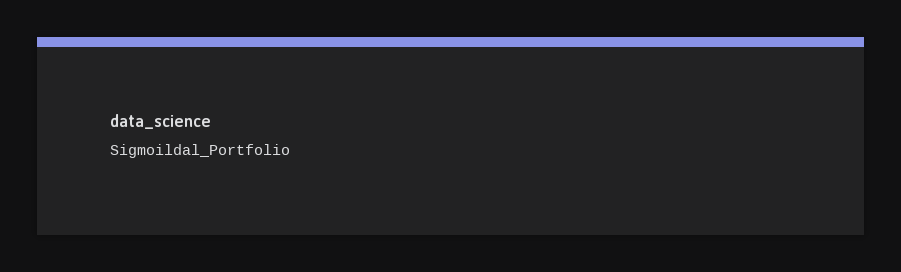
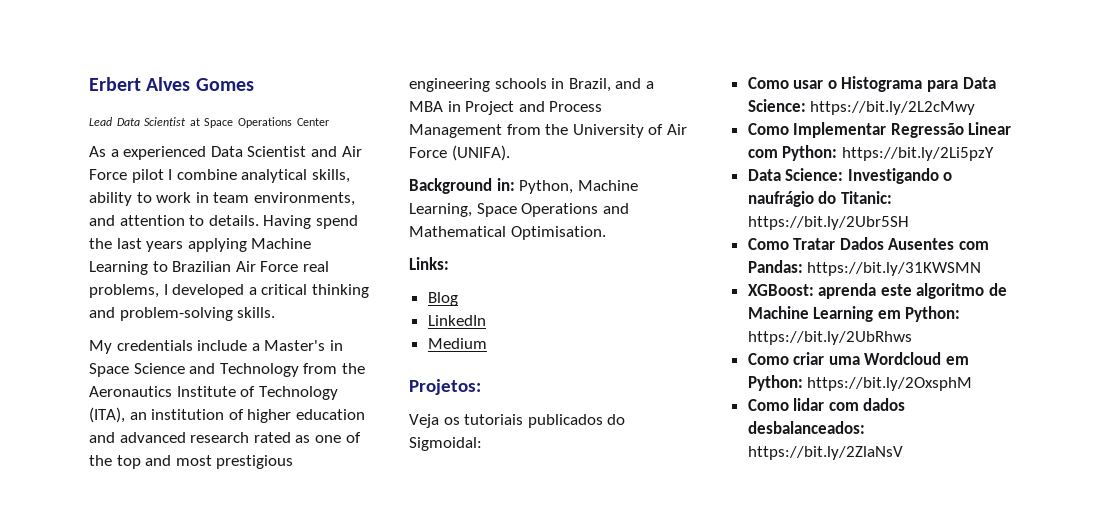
- data_science
- Sigmoildal_Portfolio
+ Erbert Alves Gomes
+ Lead Data Scientist at Space Operations Center
+ As a experienced Data Scientist and Air Force pilot I combine analytical skills, ability to work in team environments, and attention to details. Having spend the last years applying Machine Learning to Brazilian Air Force real problems, I developed a critical thinking and problem-solving skills.
+ My credentials include a Master's in Space Science and Technology from the Aeronautics Institute of Technology (ITA), an institution of higher education and advanced research rated as one of the top and most prestigious engineering schools in Brazil, and a MBA in Project and Process Management from the University of Air Force (UNIFA).
+ Background in: Python, Machine Learning, Space Operations and Mathematical Optimisation.
+ Links:
+ Blog
+ LinkedIn
+ Medium
+ Projetos:
+ Veja os tutoriais publicados do Sigmoidal:
+ Como usar o Histograma para Data Science: https://bit.ly/2L2cMwy
+ Como Implementar Regressão Linear com Python: https://bit.ly/2Li5pzY
+ Data Science: Investigando o naufrágio do Titanic: https://bit.ly/2Ubr5SH
+ Como Tratar Dados Ausentes com Pandas: https://bit.ly/31KWSMN
+ XGBoost: aprenda este algoritmo de Machine Learning em Python: https://bit.ly/2UbRhws
+ Como criar uma Wordcloud em Python: https://bit.ly/2OxsphM
+ Como lidar com dados desbalanceados: https://bit.ly/2ZlaNsV

